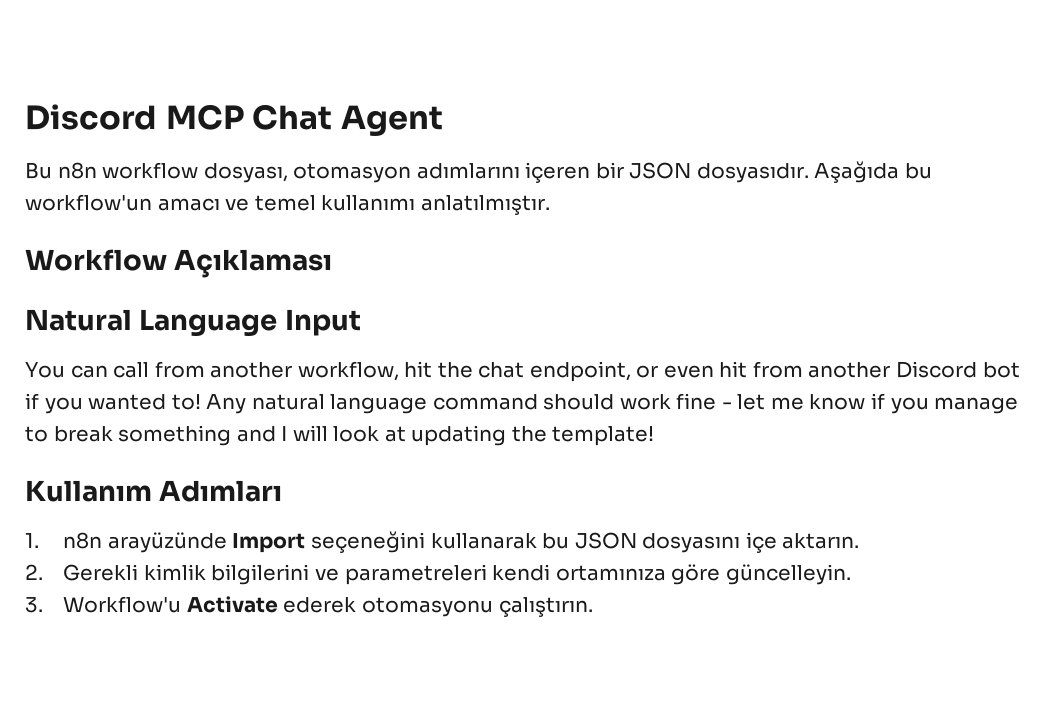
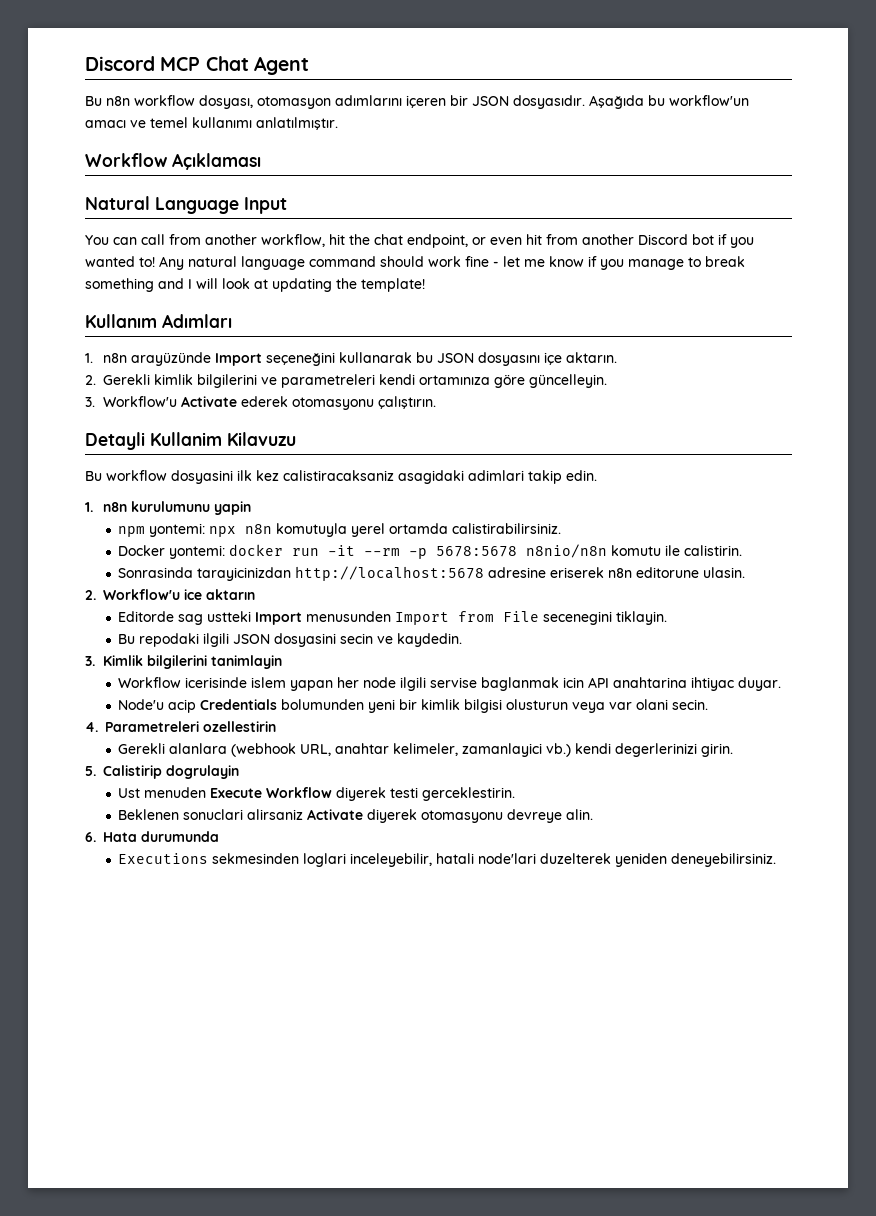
+ Detayli Kullanim Kilavuzu
+ Bu workflow dosyasini ilk kez calistiracaksaniz asagidaki adimlari takip edin.
+ 1. n8n kurulumunu yapin
+ npm yontemi: npx n8n komutuyla yerel ortamda calistirabilirsiniz.
+ Docker yontemi: docker run -it --rm -p 5678:5678 n8nio/n8n komutu ile calistirin.
+ Sonrasinda tarayicinizdan http://localhost:5678 adresine eriserek n8n editorune ulasin.
+ 2. Workflow'u ice aktarın
+ Editorde sag ustteki Import menusunden Import from File secenegini tiklayin.
+ Bu repodaki ilgili JSON dosyasini secin ve kaydedin.
+ 3. Kimlik bilgilerini tanimlayin
+ Workflow icerisinde islem yapan her node ilgili servise baglanmak icin API anahtarina ihtiyac duyar.
+ Node'u acip Credentials bolumunden yeni bir kimlik bilgisi olusturun veya var olani secin.
+ 4. Parametreleri ozellestirin
+ Gerekli alanlara (webhook URL, anahtar kelimeler, zamanlayici vb.) kendi degerlerinizi girin.
+ 5. Calistirip dogrulayin
+ Ust menuden Execute Workflow diyerek testi gerceklestirin.
+ Beklenen sonuclari alirsaniz Activate diyerek otomasyonu devreye alin.
+ 6. Hata durumunda
+ Executions sekmesinden loglari inceleyebilir, hatali node'lari duzelterek yeniden deneyebilirsiniz.

